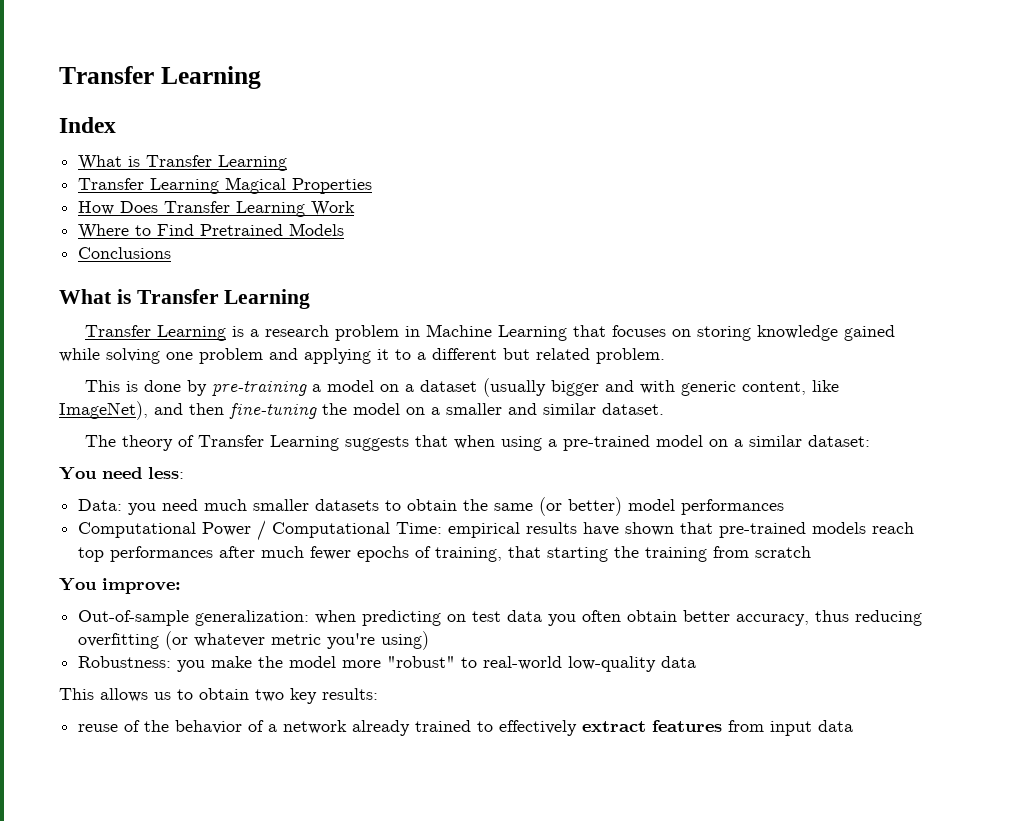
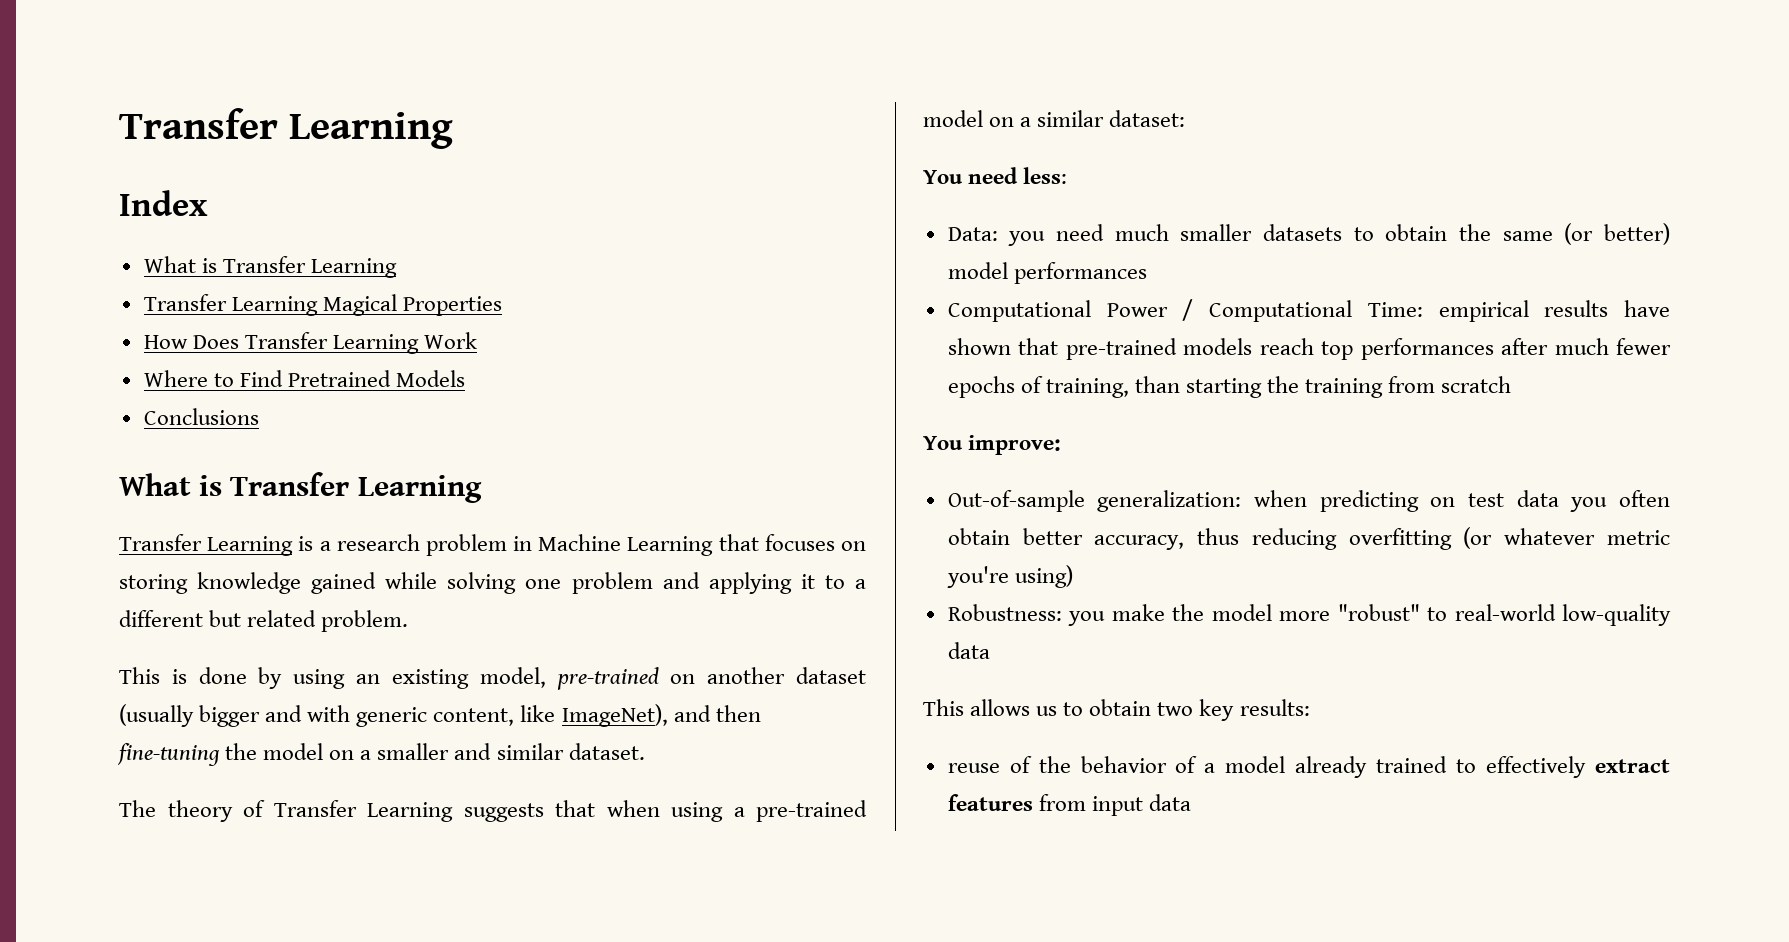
- This is done by pre-training a model on a dataset (usually bigger and with generic content, like ImageNet), and then fine-tuning the model on a smaller and similar dataset.
+ This is done by using an existing model, pre-trained on another dataset (usually bigger and with generic content, like ImageNet), and then fine-tuning the model on a smaller and similar dataset.
- Computational Power / Computational Time: empirical results have shown that pre-trained models reach top performances after much fewer epochs of training, that starting the training from scratch
+ Computational Power / Computational Time: empirical results have shown that pre-trained models reach top performances after much fewer epochs of training, than starting the training from scratch
- reuse of the behavior of a network already trained to effectively extract features from input data
+ reuse of the behavior of a model already trained to effectively extract features from input data

